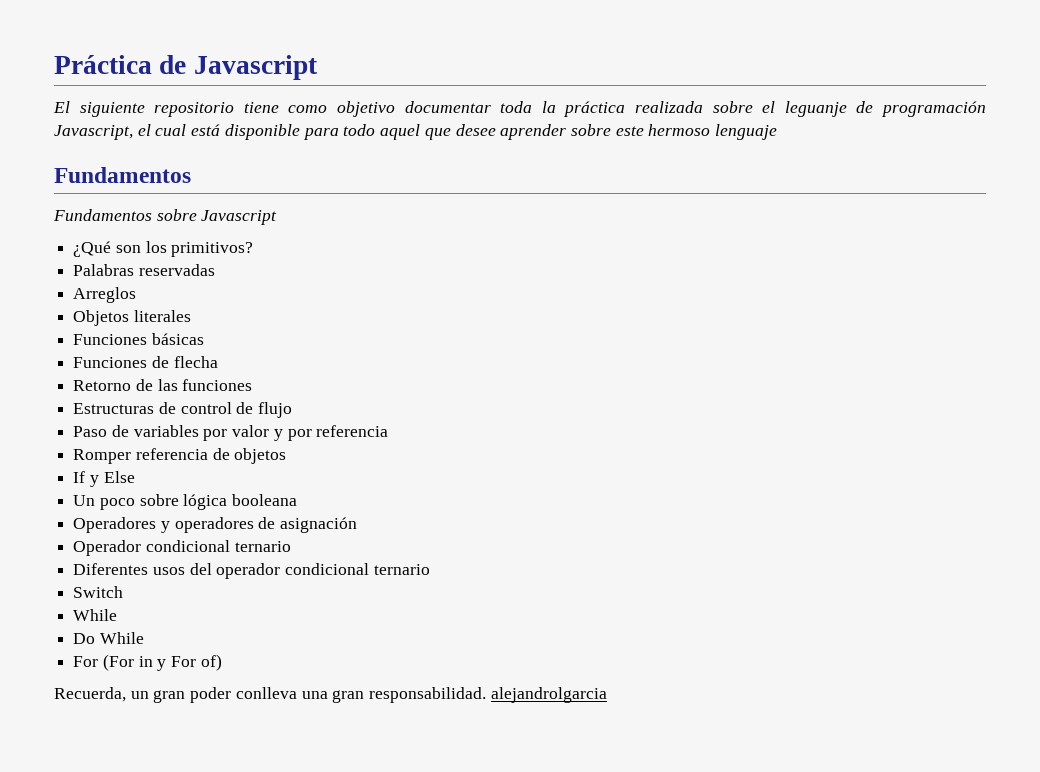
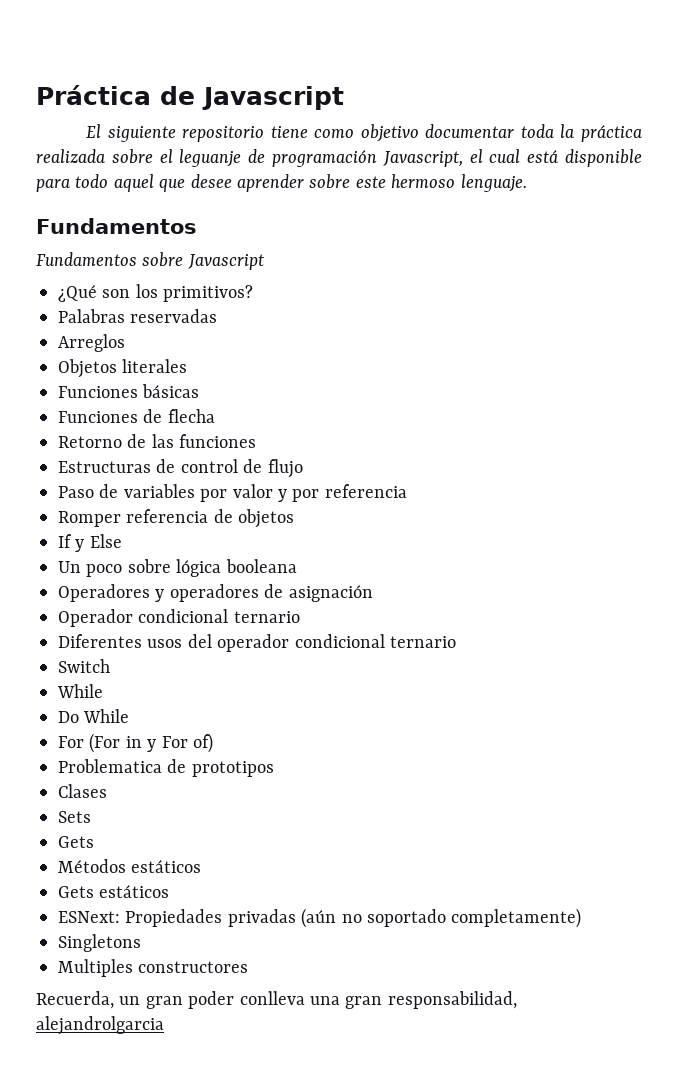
- El siguiente repositorio tiene como objetivo documentar toda la práctica realizada sobre el leguanje de programación Javascript, el cual está disponible para todo aquel que desee aprender sobre este hermoso lenguaje
+ El siguiente repositorio tiene como objetivo documentar toda la práctica realizada sobre el leguanje de programación Javascript, el cual está disponible para todo aquel que desee aprender sobre este hermoso lenguaje.
+ Problematica de prototipos
+ Clases
+ Sets
+ Gets
+ Métodos estáticos
+ Gets estáticos
+ ESNext: Propiedades privadas (aún no soportado completamente)
+ Singletons
+ Multiples constructores
- Recuerda, un gran poder conlleva una gran responsabilidad. alejandrolgarcia
+ Recuerda, un gran poder conlleva una gran responsabilidad, alejandrolgarcia

